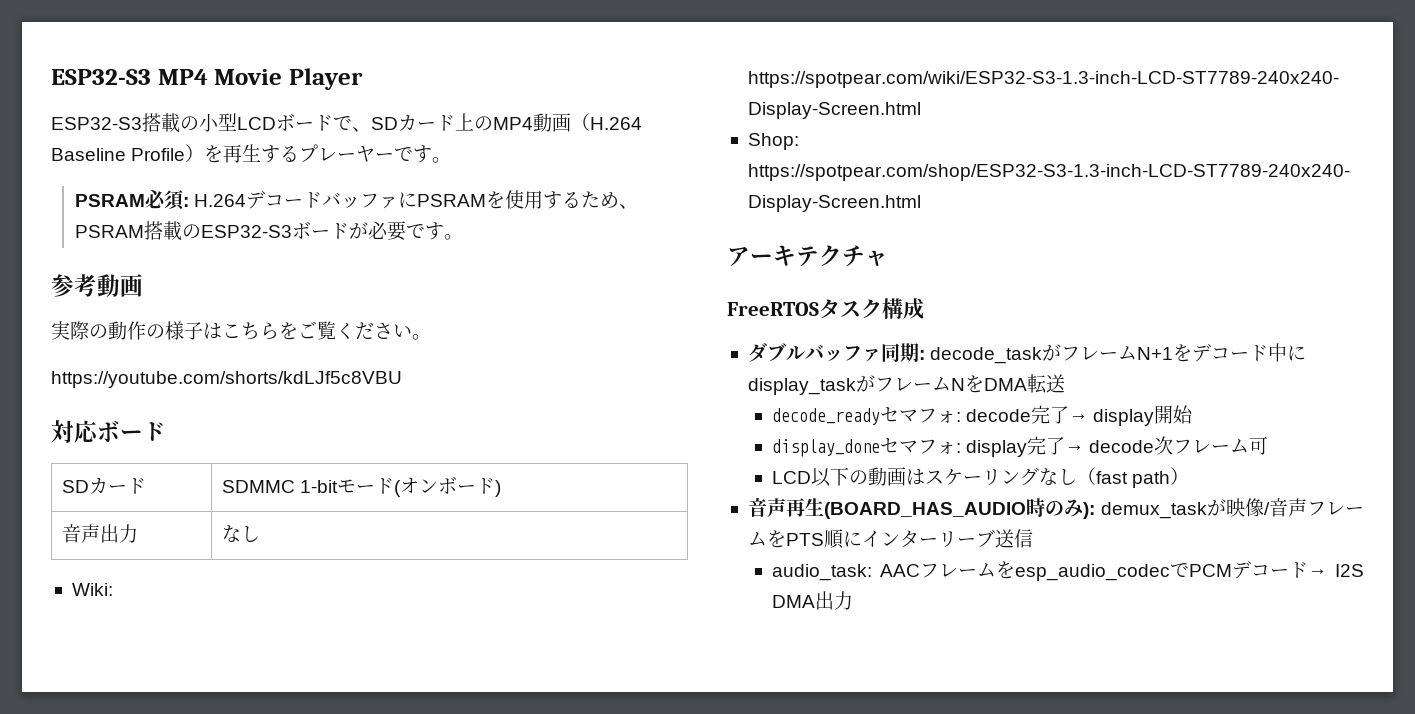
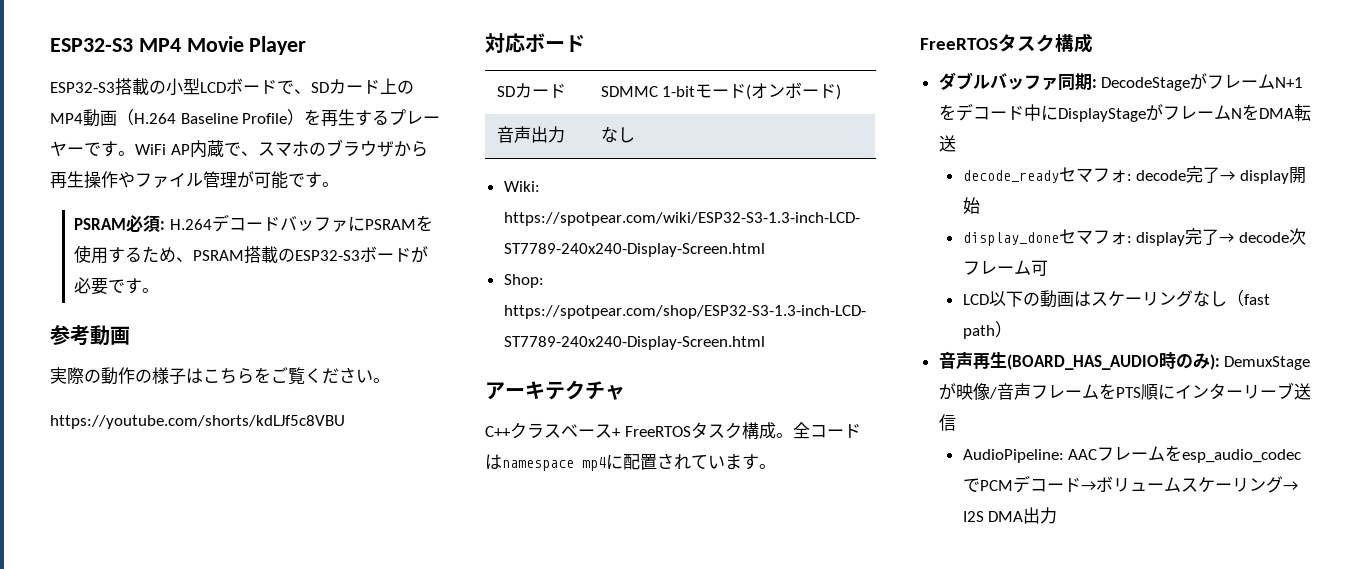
+ WiFi AP内蔵で、スマホのブラウザから再生操作やファイル管理が可能です。
+ C++クラスベース+ FreeRTOSタスク構成。全コードはnamespace mp4に配置されています。
- ダブルバッファ同期: decode_taskがフレームN+1をデコード中にdisplay_taskがフレームNをDMA転送
+ ダブルバッファ同期: DecodeStageがフレームN+1をデコード中にDisplayStageがフレームNをDMA転送
- 音声再生(BOARD_HAS_AUDIO時のみ): demux_taskが映像/音声フレームをPTS順にインターリーブ送信
+ 音声再生(BOARD_HAS_AUDIO時のみ): DemuxStageが映像/音声フレームをPTS順にインターリーブ送信
- audio_task: AACフレームをesp_audio_codecでPCMデコード→ I2S DMA出力
+ AudioPipeline: AACフレームをesp_audio_codecでPCMデコード→ボリュームスケーリング→ I2S DMA出力

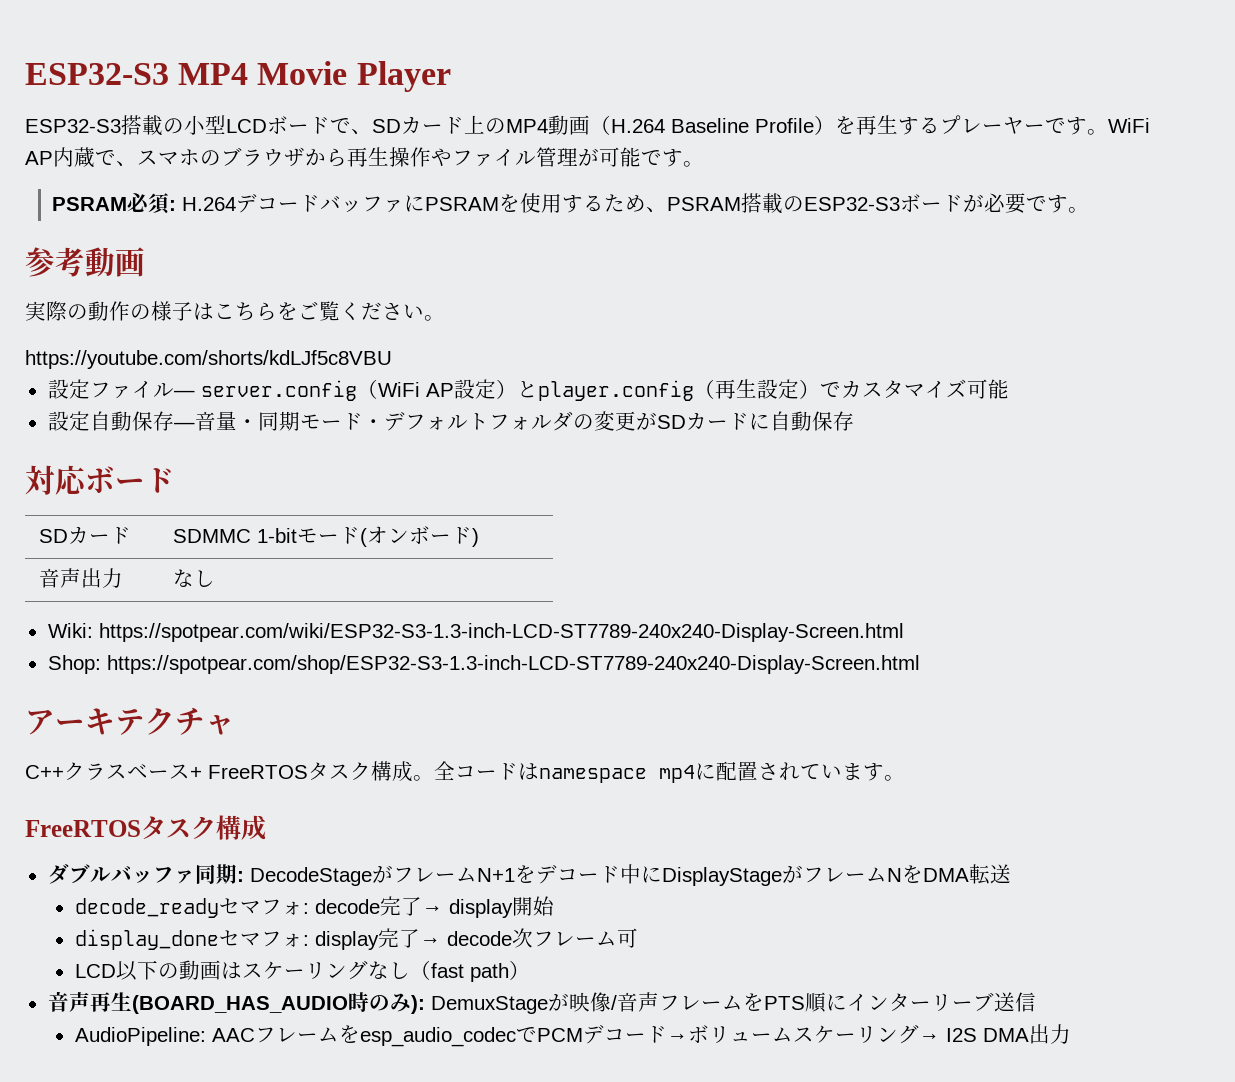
+ 設定ファイル— server.config（WiFi AP設定）とplayer.config（再生設定）でカスタマイズ可能
+ 設定自動保存—音量・同期モード・デフォルトフォルダの変更がSDカードに自動保存

